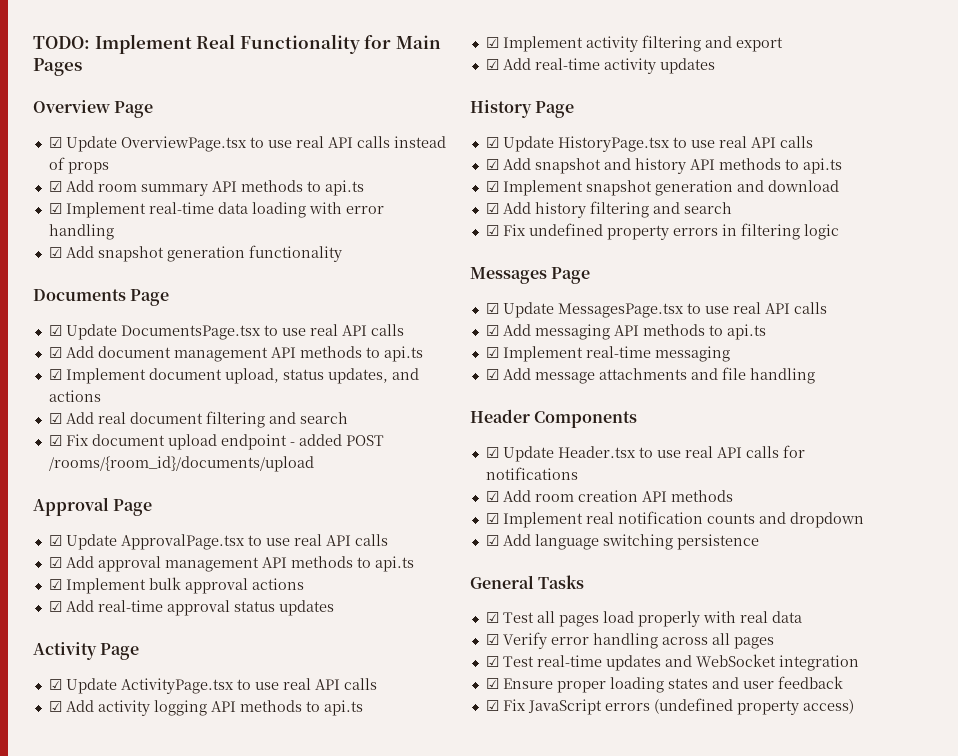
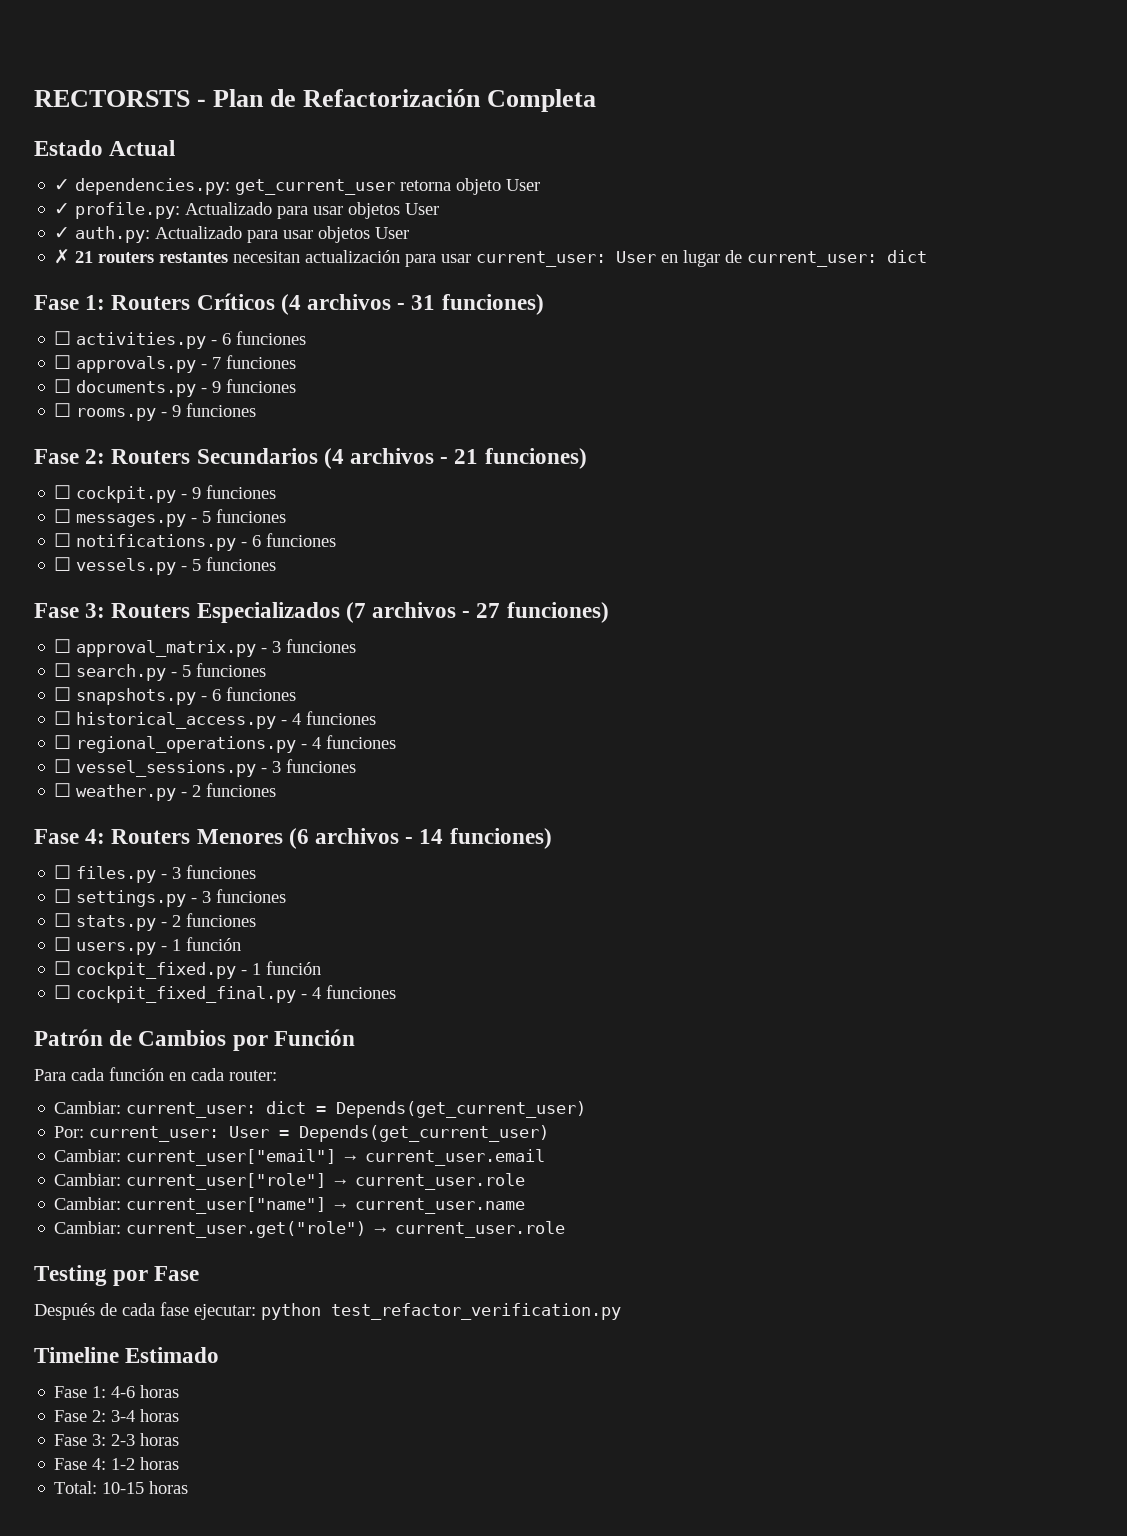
- TODO: Implement Real Functionality for Main Pages
- Overview Page
- ☑ Update OverviewPage.tsx to use real API calls instead of props
- ☑ Add room summary API methods to api.ts
- ☑ Implement real-time data loading with error handling
- ☑ Add snapshot generation functionality
- Documents Page
- ☑ Update DocumentsPage.tsx to use real API calls
- ☑ Add document management API methods to api.ts
- ☑ Implement document upload, status updates, and actions
- ☑ Add real document filtering and search
- ☑ Fix document upload endpoint - added POST /rooms/{room_id}/documents/upload
- Approval Page
- ☑ Update ApprovalPage.tsx to use real API calls
- ☑ Add approval management API methods to api.ts
- ☑ Implement bulk approval actions
- ☑ Add real-time approval status updates
- Activity Page
- ☑ Update ActivityPage.tsx to use real API calls
- ☑ Add activity logging API methods to api.ts
- ☑ Implement activity filtering and export
- ☑ Add real-time activity updates
- History Page
- ☑ Update HistoryPage.tsx to use real API calls
- ☑ Add snapshot and history API methods to api.ts
- ☑ Implement snapshot generation and download
- ☑ Add history filtering and search
- ☑ Fix undefined property errors in filtering logic
- Messages Page
- ☑ Update MessagesPage.tsx to use real API calls
- ☑ Add messaging API methods to api.ts
- ☑ Implement real-time messaging
- ☑ Add message attachments and file handling
- Header Components
- ☑ Update Header.tsx to use real API calls for notifications
- ☑ Add room creation API methods
- ☑ Implement real notification counts and dropdown
- ☑ Add language switching persistence
- General Tasks
- ☑ Test all pages load properly with real data
- ☑ Verify error handling across all pages
- ☑ Test real-time updates and WebSocket integration
- ☑ Ensure proper loading states and user feedback
- ☑ Fix JavaScript errors (undefined property access)
+ RECTORSTS - Plan de Refactorización Completa
+ Estado Actual
+ ✓ dependencies.py: get_current_user retorna objeto User
+ ✓ profile.py: Actualizado para usar objetos User
+ ✓ auth.py: Actualizado para usar objetos User
+ ✗ 21 routers restantes necesitan actualización para usar current_user: User en lugar de current_user: dict
+ Fase 1: Routers Críticos (4 archivos - 31 funciones)
+ ☐ activities.py - 6 funciones
+ ☐ approvals.py - 7 funciones
+ ☐ documents.py - 9 funciones
+ ☐ rooms.py - 9 funciones
+ Fase 2: Routers Secundarios (4 archivos - 21 funciones)
+ ☐ cockpit.py - 9 funciones
+ ☐ messages.py - 5 funciones
+ ☐ notifications.py - 6 funciones
+ ☐ vessels.py - 5 funciones
+ Fase 3: Routers Especializados (7 archivos - 27 funciones)
+ ☐ approval_matrix.py - 3 funciones
+ ☐ search.py - 5 funciones
+ ☐ snapshots.py - 6 funciones
+ ☐ historical_access.py - 4 funciones
+ ☐ regional_operations.py - 4 funciones
+ ☐ vessel_sessions.py - 3 funciones
+ ☐ weather.py - 2 funciones
+ Fase 4: Routers Menores (6 archivos - 14 funciones)
+ ☐ files.py - 3 funciones
+ ☐ settings.py - 3 funciones
+ ☐ stats.py - 2 funciones
+ ☐ users.py - 1 función
+ ☐ cockpit_fixed.py - 1 función
+ ☐ cockpit_fixed_final.py - 4 funciones
+ Patrón de Cambios por Función
+ Para cada función en cada router:
+ Cambiar: current_user: dict = Depends(get_current_user)
+ Por: current_user: User = Depends(get_current_user)
+ Cambiar: current_user["email"] → current_user.email
+ Cambiar: current_user["role"] → current_user.role
+ Cambiar: current_user["name"] → current_user.name
+ Cambiar: current_user.get("role") → current_user.role
+ Testing por Fase
+ Después de cada fase ejecutar: python test_refactor_verification.py
+ Timeline Estimado
+ Fase 1: 4-6 horas
+ Fase 2: 3-4 horas
+ Fase 3: 2-3 horas
+ Fase 4: 1-2 horas
+ Total: 10-15 horas

